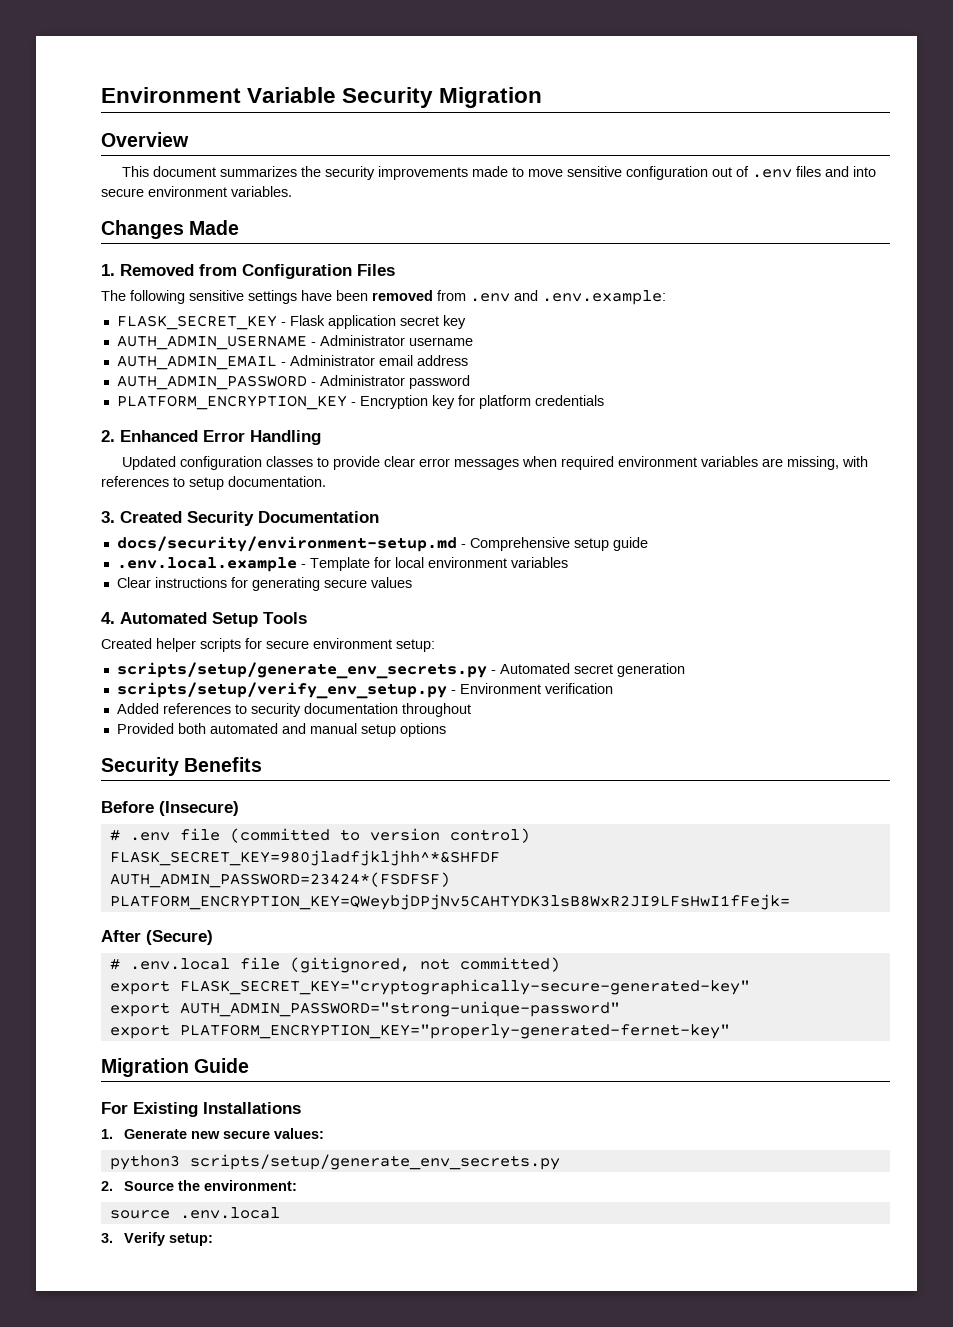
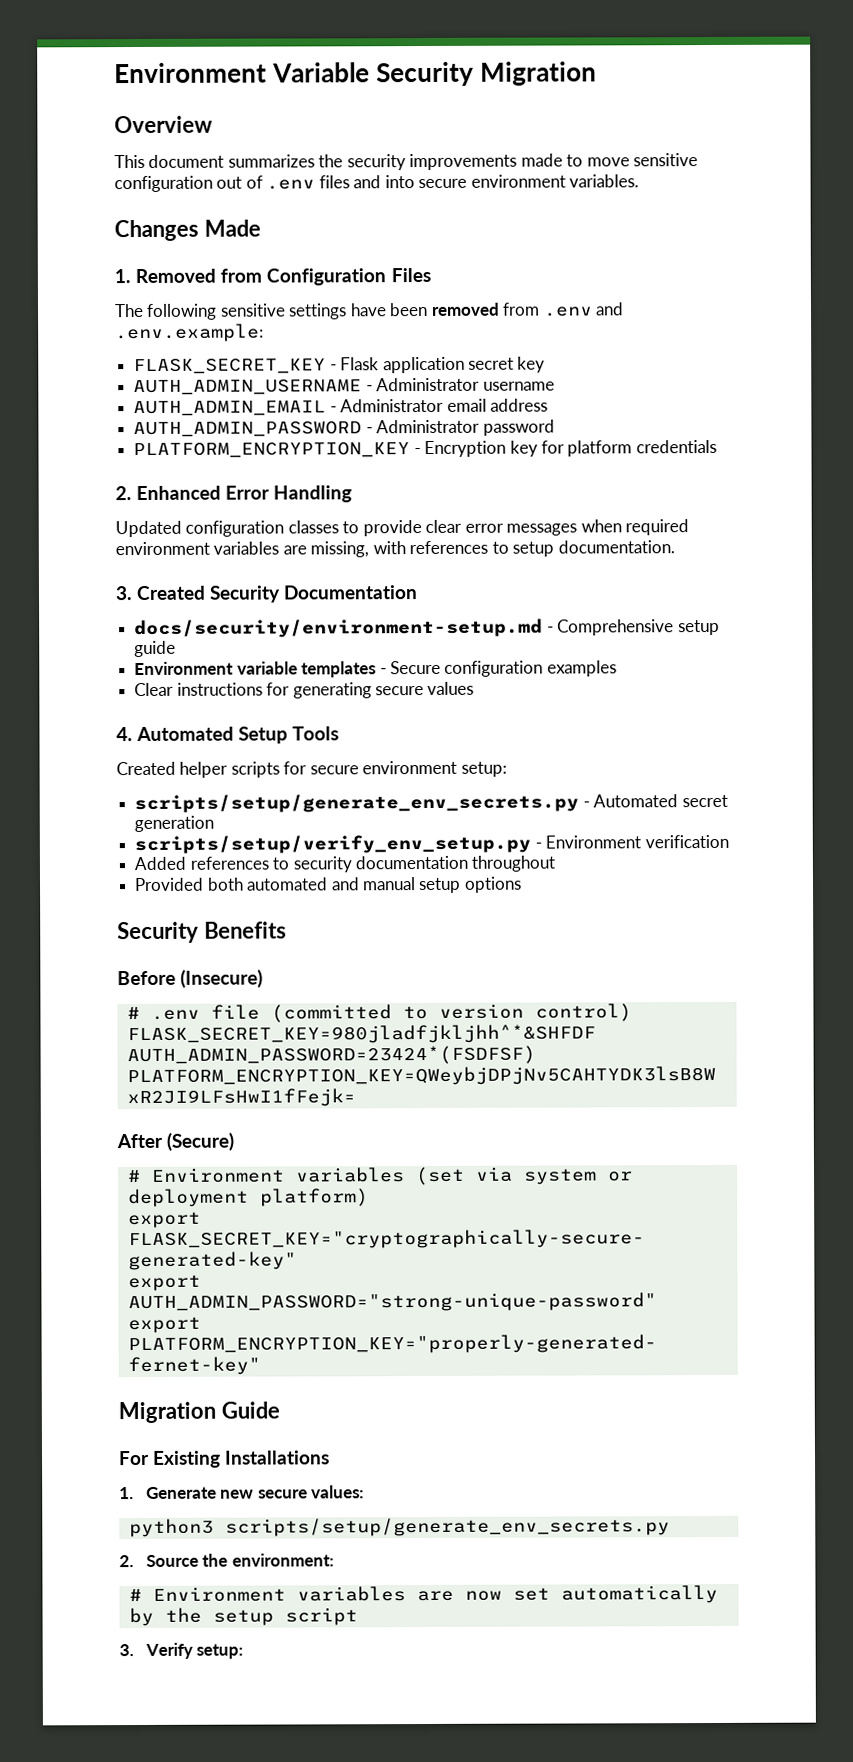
- .env.local.example - Template for local environment variables
+ Environment variable templates - Secure configuration examples
- # .env.local file (gitignored, not committed)
+ # Environment variables (set via system or deployment platform)
- source .env.local
+ # Environment variables are now set automatically by the setup script

